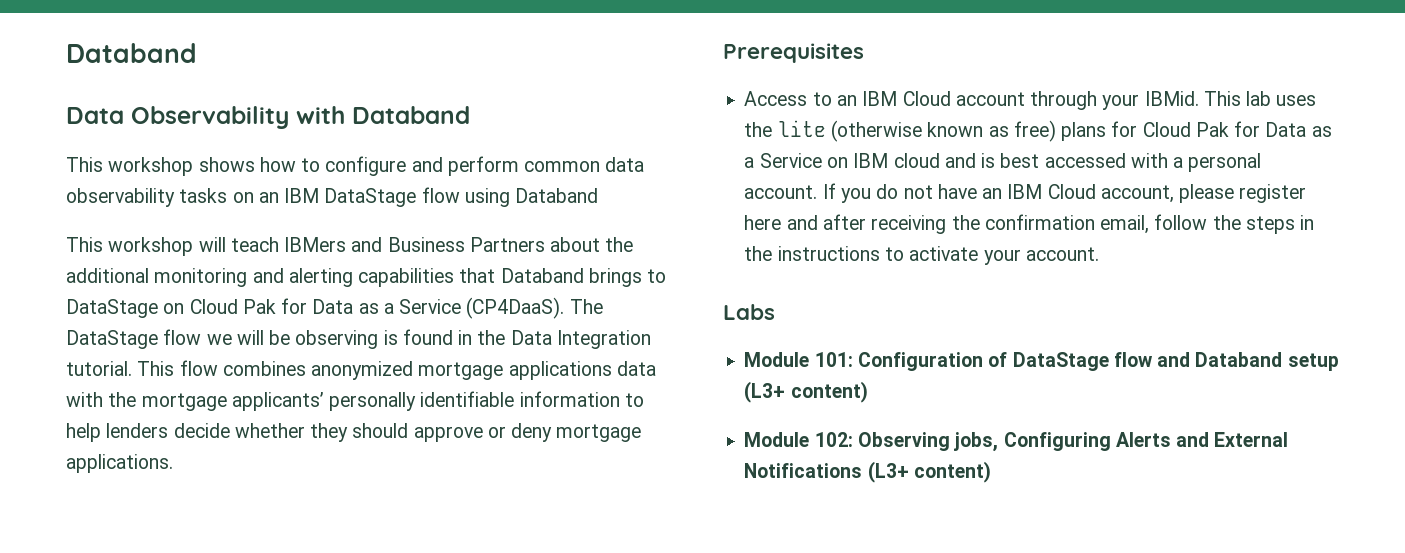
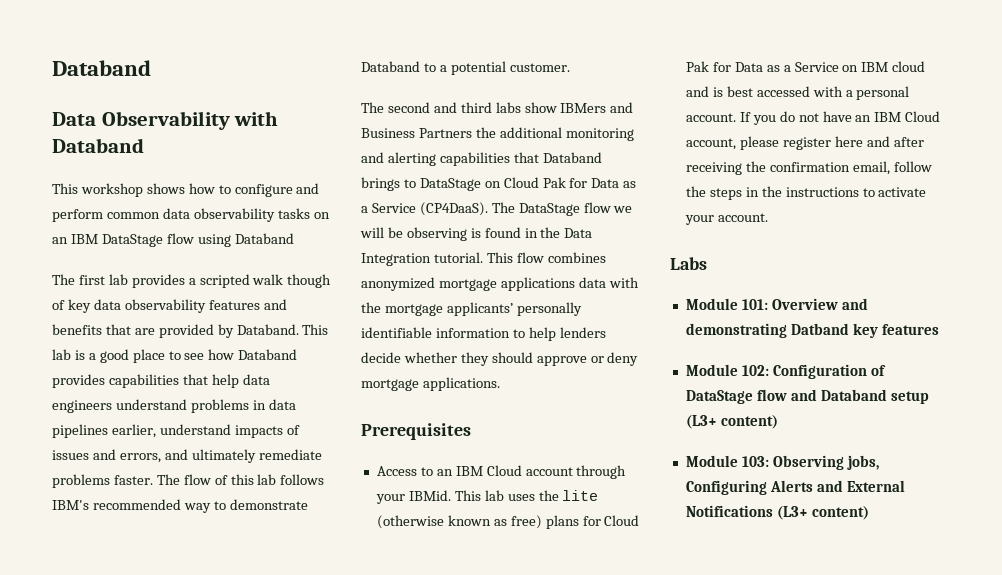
- This workshop will teach IBMers and Business Partners about the additional monitoring and alerting capabilities that Databand brings to DataStage on Cloud Pak for Data as a Service (CP4DaaS).
+ The first lab provides a scripted walk though of key data observability features and benefits that are provided by Databand. This lab is a good place to see how Databand provides capabilities that help data engineers understand problems in data pipelines earlier, understand impacts of issues and errors, and ultimately remediate problems faster. The flow of this lab follows IBM's recommended way to demonstrate Databand to a potential customer.
+ The second and third labs show IBMers and Business Partners the additional monitoring and alerting capabilities that Databand brings to DataStage on Cloud Pak for Data as a Service (CP4DaaS).
- Module 101: Configuration of DataStage flow and Databand setup (L3+ content)
+ Module 101: Overview and demonstrating Datband key features
+ Module 102: Configuration of DataStage flow and Databand setup (L3+ content)
- Module 102: Observing jobs, Configuring Alerts and External Notifications (L3+ content)
+ Module 103: Observing jobs, Configuring Alerts and External Notifications (L3+ content)

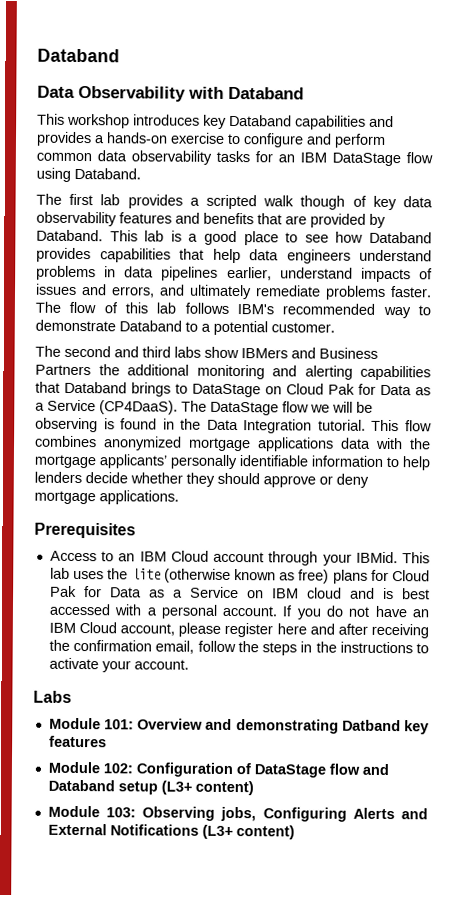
- This workshop shows how to configure and perform common data observability tasks on an IBM DataStage flow using Databand
+ This workshop introduces key Databand capabilities and provides a hands-on exercise to configure and perform common data observability tasks for an IBM DataStage flow using Databand.

